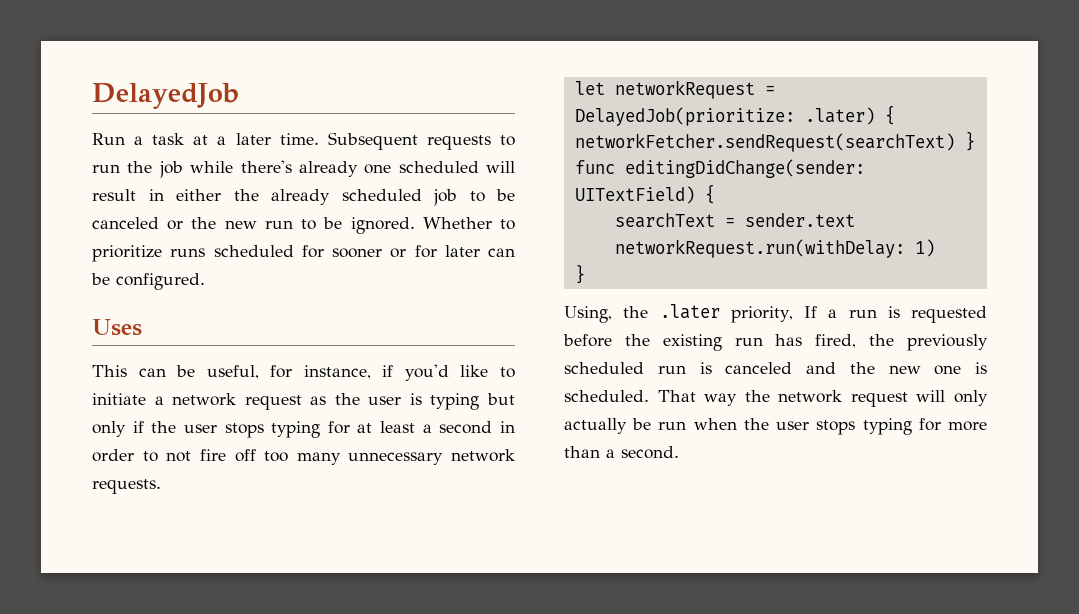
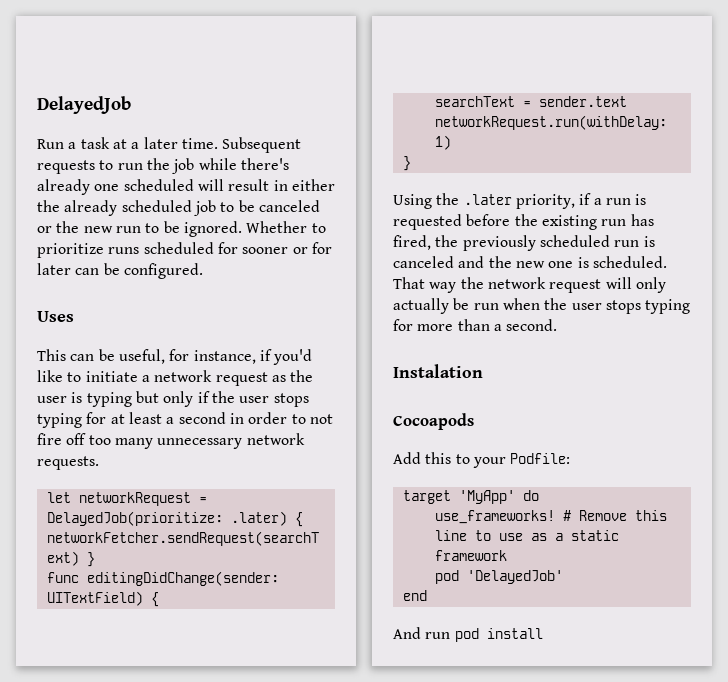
- Using, the .later priority, If a run is requested before the existing run has fired, the previously scheduled run is canceled and the new one is scheduled.
+ Using the .later priority, if a run is requested before the existing run has fired, the previously scheduled run is canceled and the new one is scheduled.
+ Instalation
+ Cocoapods
+ Add this to your Podfile:
+ target 'MyApp' do
+ use_frameworks! # Remove this line to use as a static framework
+ pod 'DelayedJob'
+ end
+ And run pod install

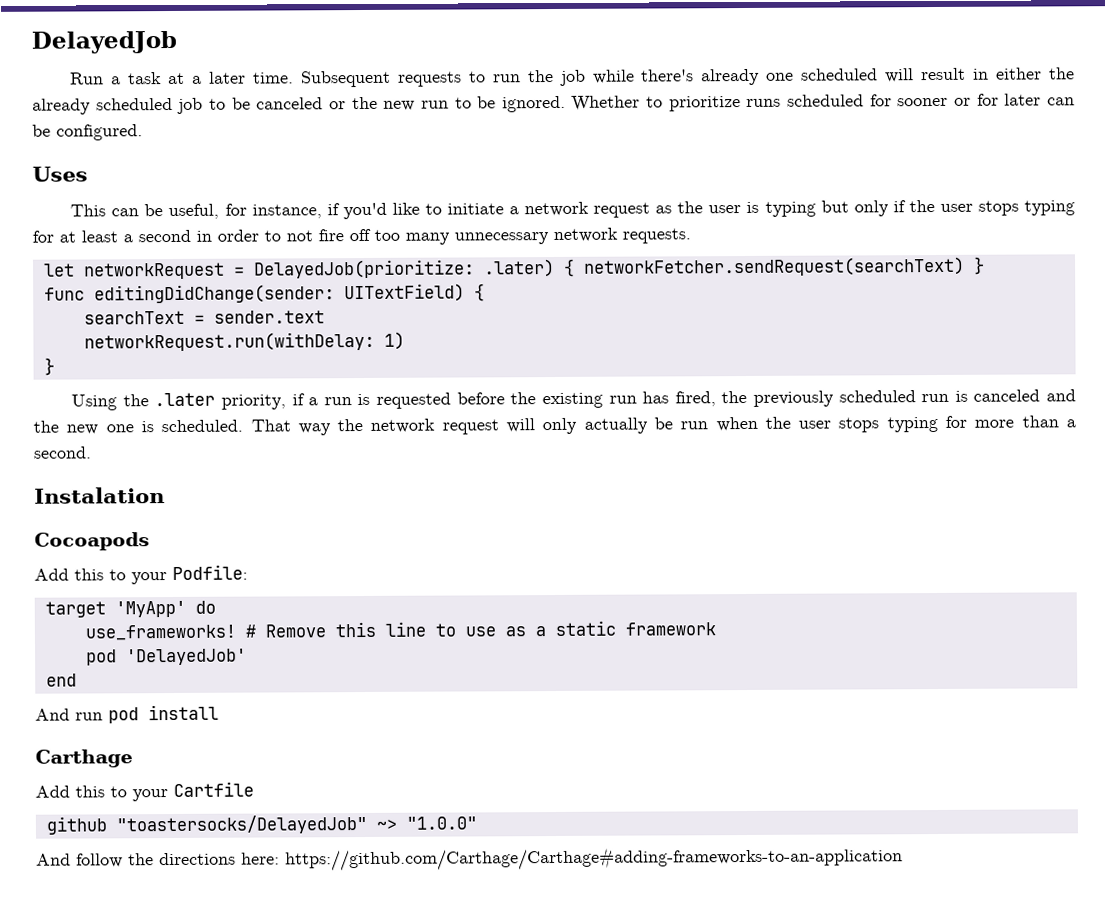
+ Carthage
+ Add this to your Cartfile
+ github "toastersocks/DelayedJob" ~> "1.0.0"
+ And follow the directions here: https://github.com/Carthage/Carthage#adding-frameworks-to-an-application

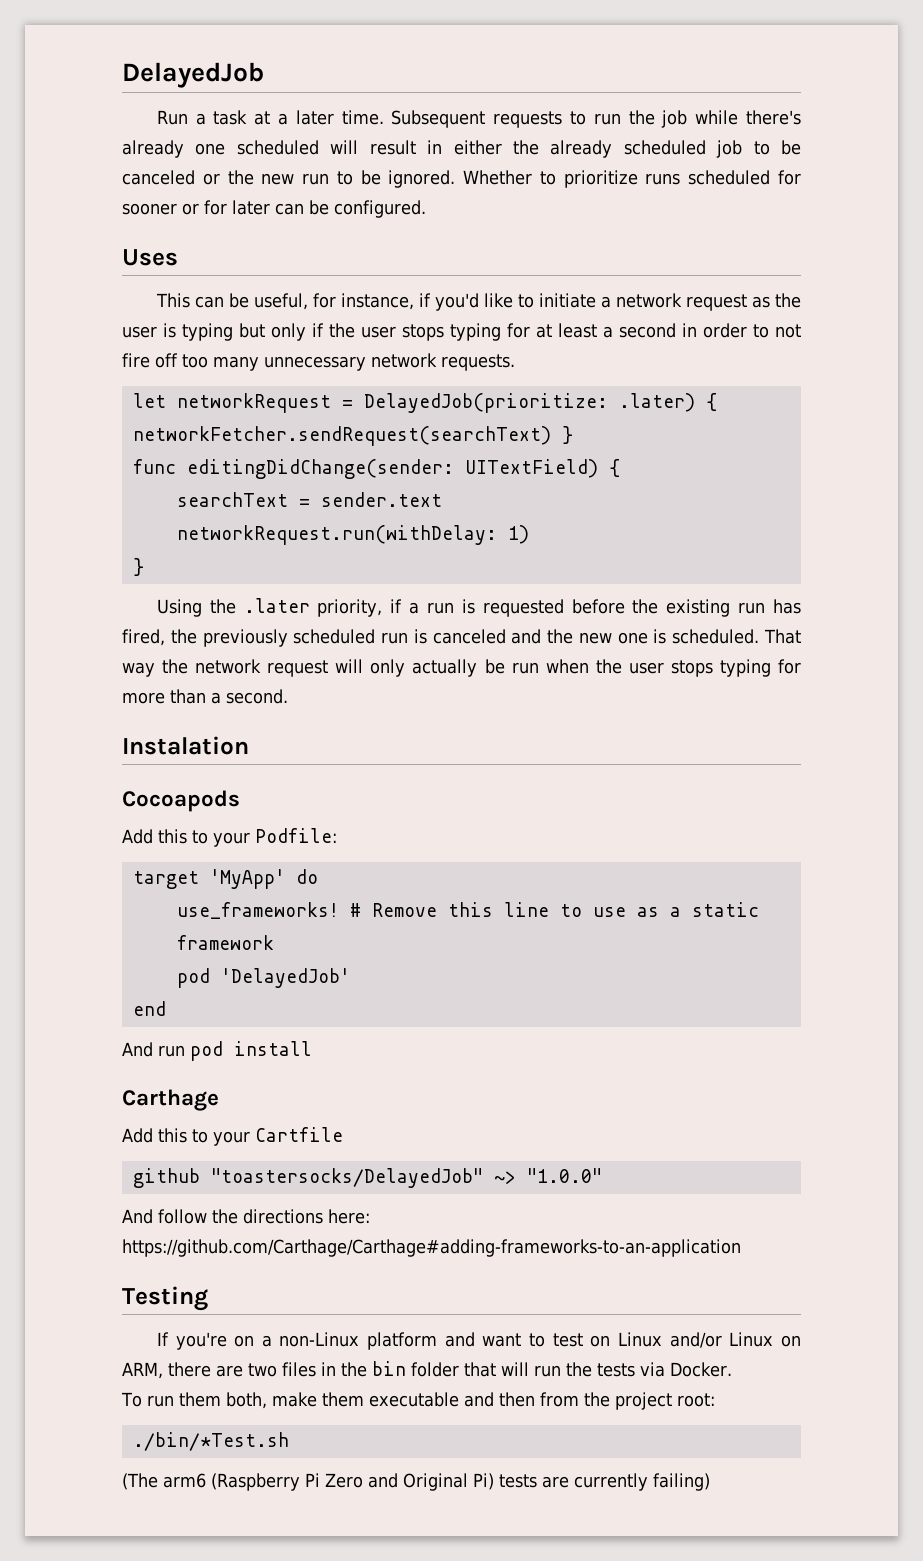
+ Testing
+ If you're on a non-Linux platform and want to test on Linux and/or Linux on ARM, there are two files in the bin folder that will run the tests via Docker.
+ To run them both, make them executable and then from the project root:
+ ./bin/*Test.sh
+ (The arm6 (Raspberry Pi Zero and Original Pi) tests are currently failing)

